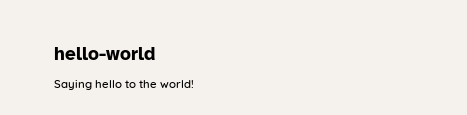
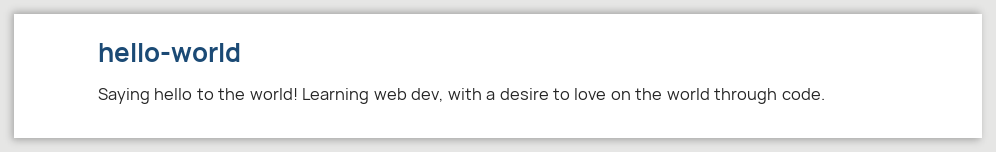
+ Learning web dev, with a desire to love on the world through code.

